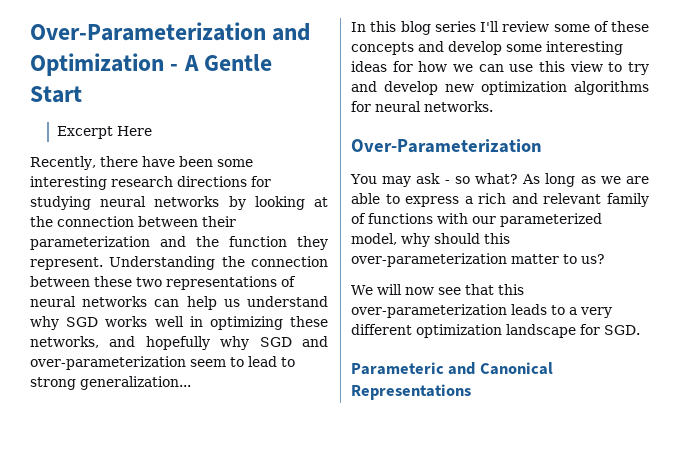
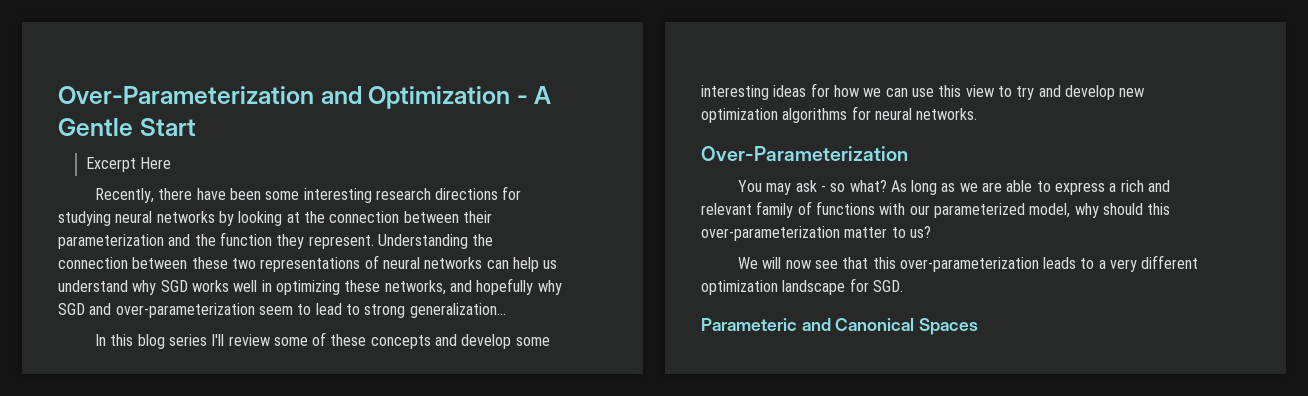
- Parameteric and Canonical Representations
+ Parameteric and Canonical Spaces

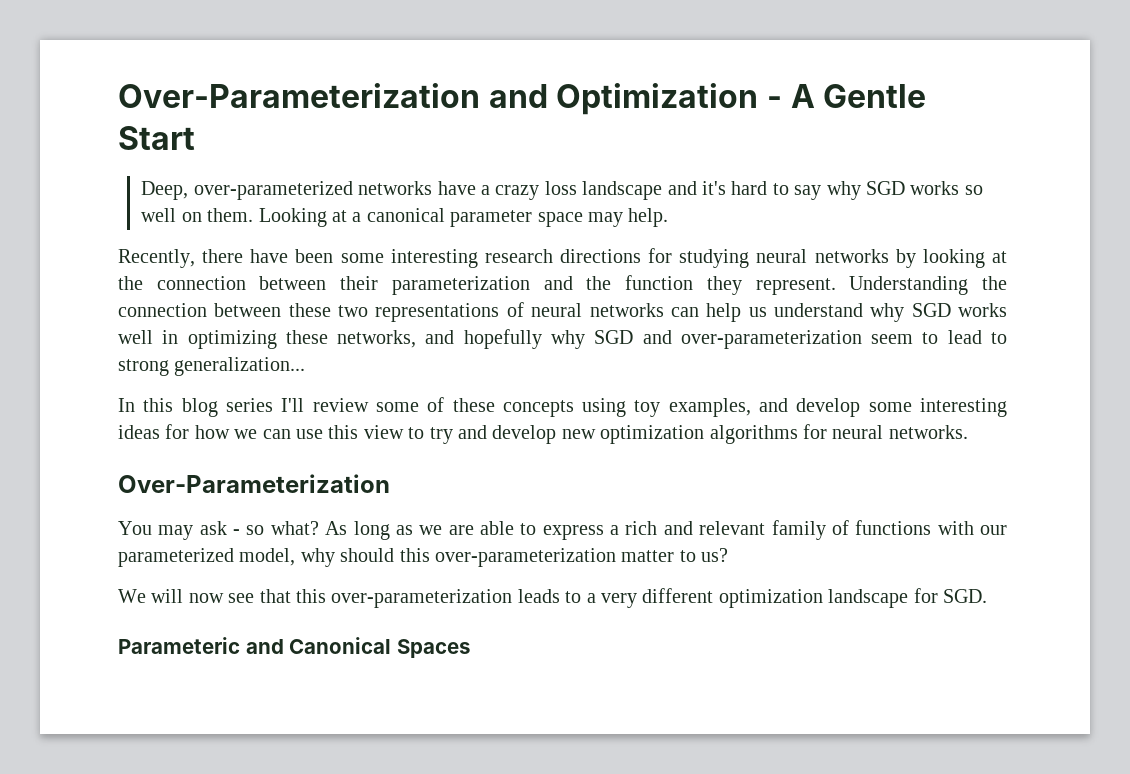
- Excerpt Here
+ Deep, over-parameterized networks have a crazy loss landscape and it's hard to say why SGD works so well on them. Looking at a canonical parameter space may help.
- In this blog series I'll review some of these concepts and develop some interesting ideas for how we can use this view to try and develop new optimization algorithms for neural networks.
+ In this blog series I'll review some of these concepts using toy examples, and develop some interesting ideas for how we can use this view to try and develop new optimization algorithms for neural networks.

